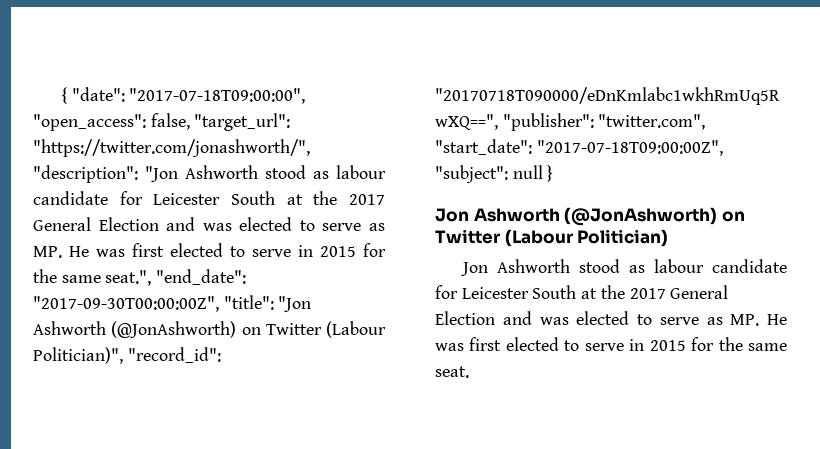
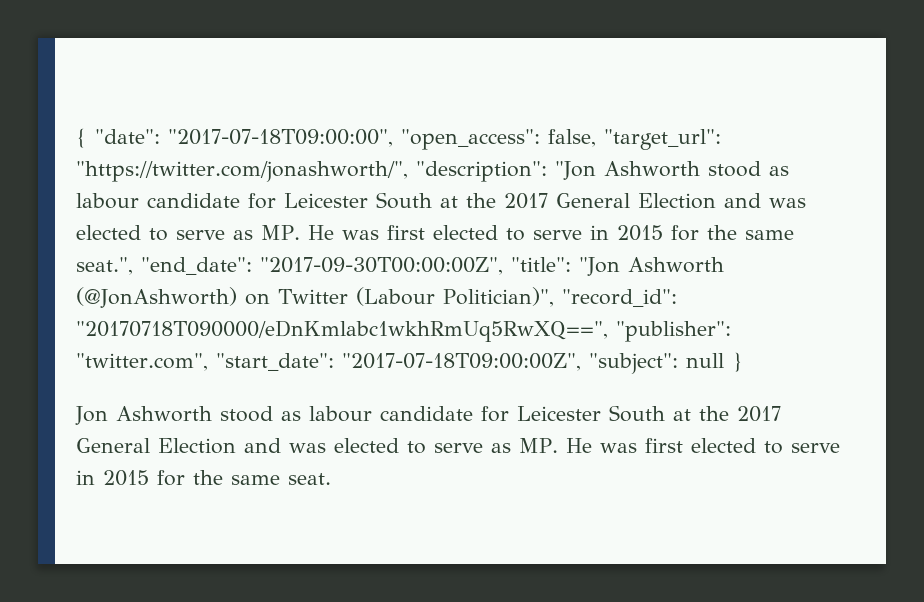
- Jon Ashworth (@JonAshworth) on Twitter (Labour Politician)

